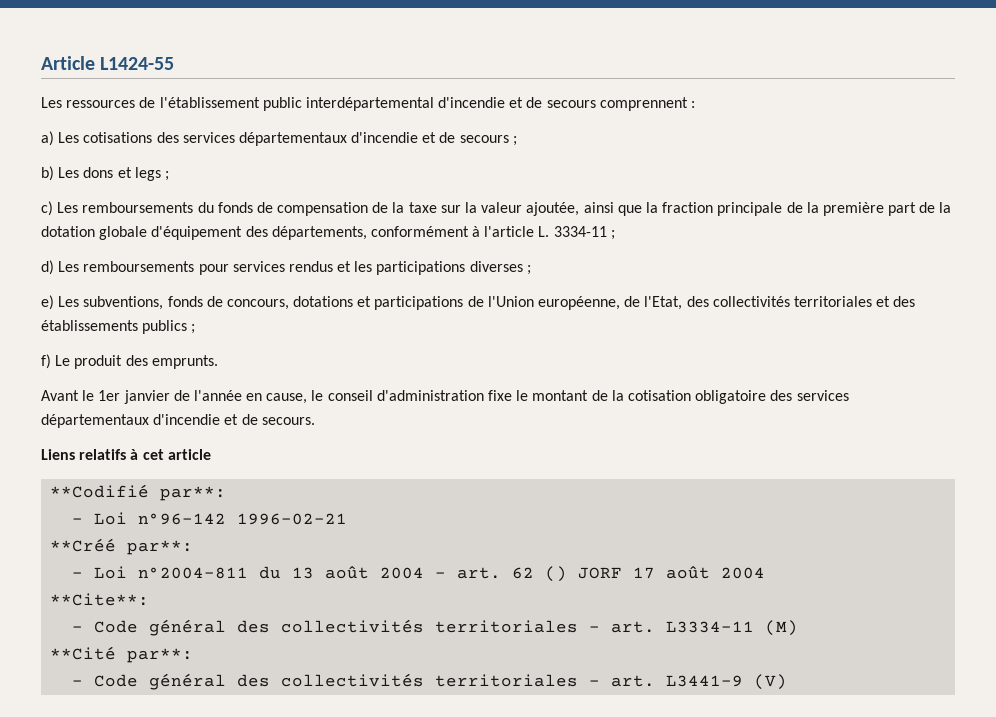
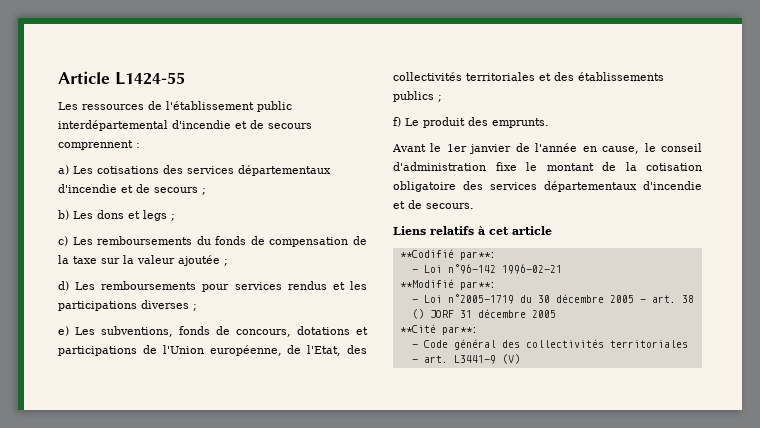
- c) Les remboursements du fonds de compensation de la taxe sur la valeur ajoutée, ainsi que la fraction principale de la première part de la dotation globale d'équipement des départements, conformément à l'article L. 3334-11 ;
+ c) Les remboursements du fonds de compensation de la taxe sur la valeur ajoutée ;
- **Créé par**:
- - Loi n°2004-811 du 13 août 2004 - art. 62 () JORF 17 août 2004
- **Cite**:
- - Code général des collectivités territoriales - art. L3334-11 (M)
+ **Modifié par**:
+ - Loi n°2005-1719 du 30 décembre 2005 - art. 38 () JORF 31 décembre 2005

